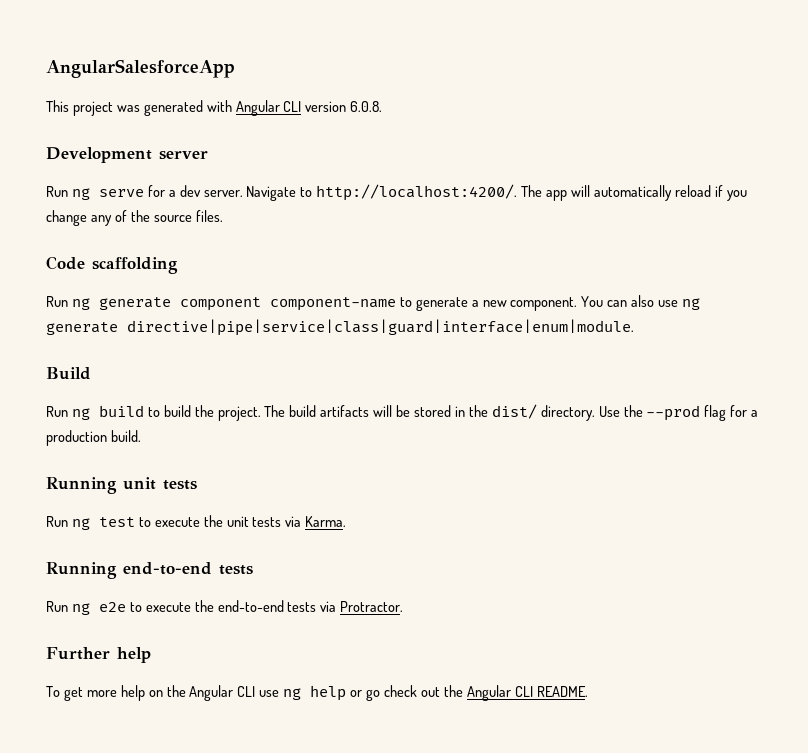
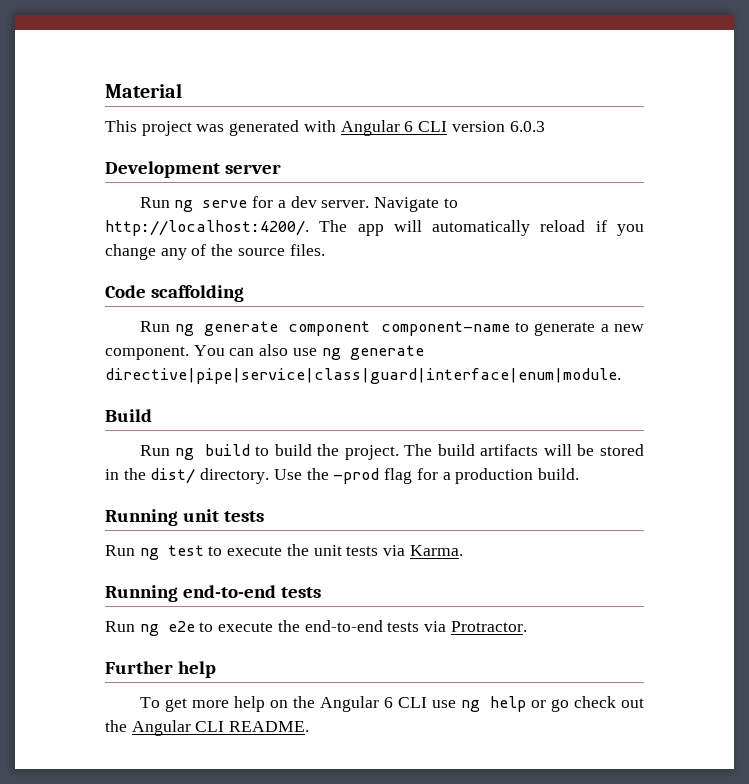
- AngularSalesforceApp
+ Material
- This project was generated with Angular CLI version 6.0.8.
+ This project was generated with Angular 6 CLI version 6.0.3
- Use the --prod flag for a production build.
+ Use the -prod flag for a production build.
- To get more help on the Angular CLI use ng help or go check out the Angular CLI README.
+ To get more help on the Angular 6 CLI use ng help or go check out the Angular CLI README.

